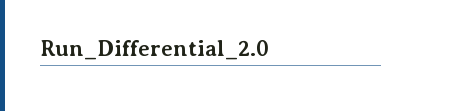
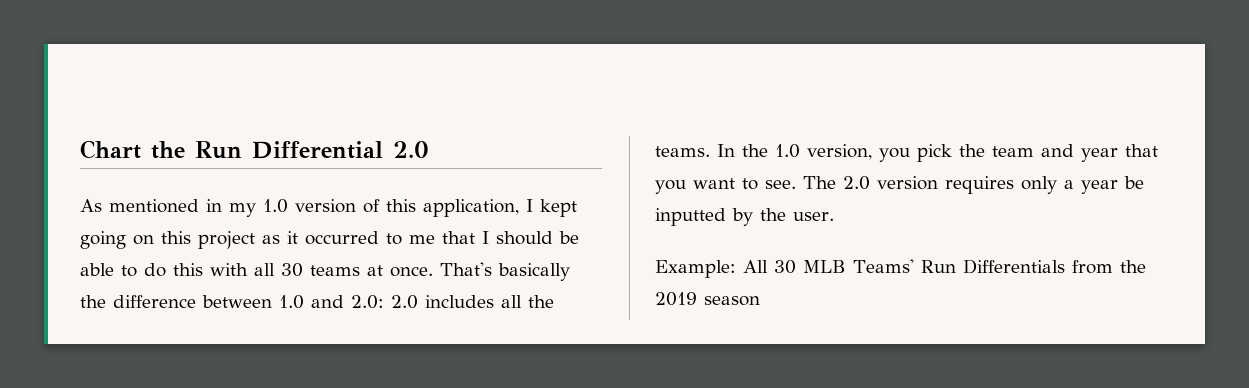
- Run_Differential_2.0
+ Chart the Run Differential 2.0
+ As mentioned in my 1.0 version of this application, I kept going on this project as it occurred to me that I should be able to do this with all 30 teams at once. That's basically the difference between 1.0 and 2.0: 2.0 includes all the teams. In the 1.0 version, you pick the team and year that you want to see. The 2.0 version requires only a year be inputted by the user.
+ Example: All 30 MLB Teams' Run Differentials from the 2019 season

